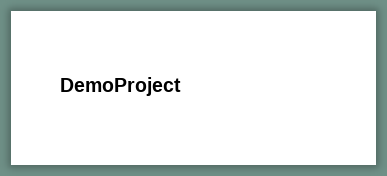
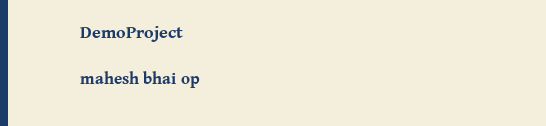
+ mahesh bhai op

